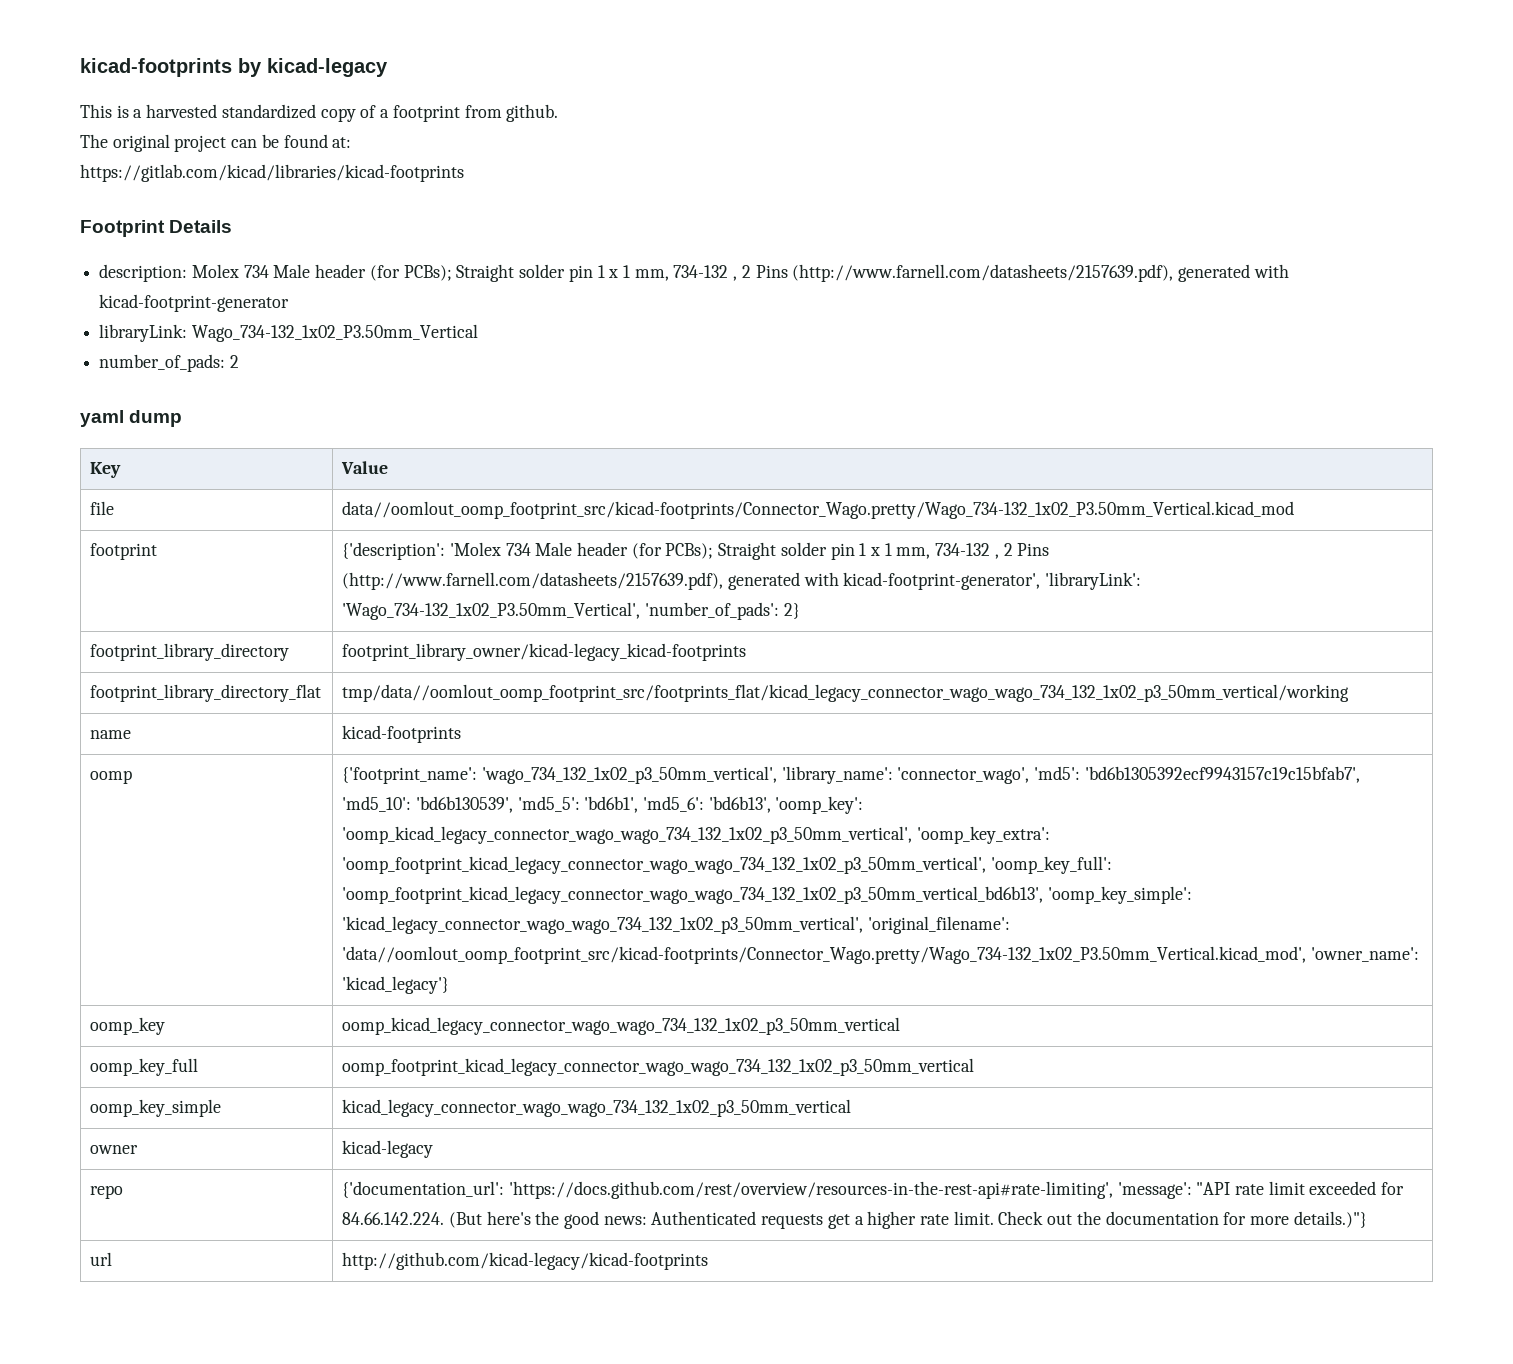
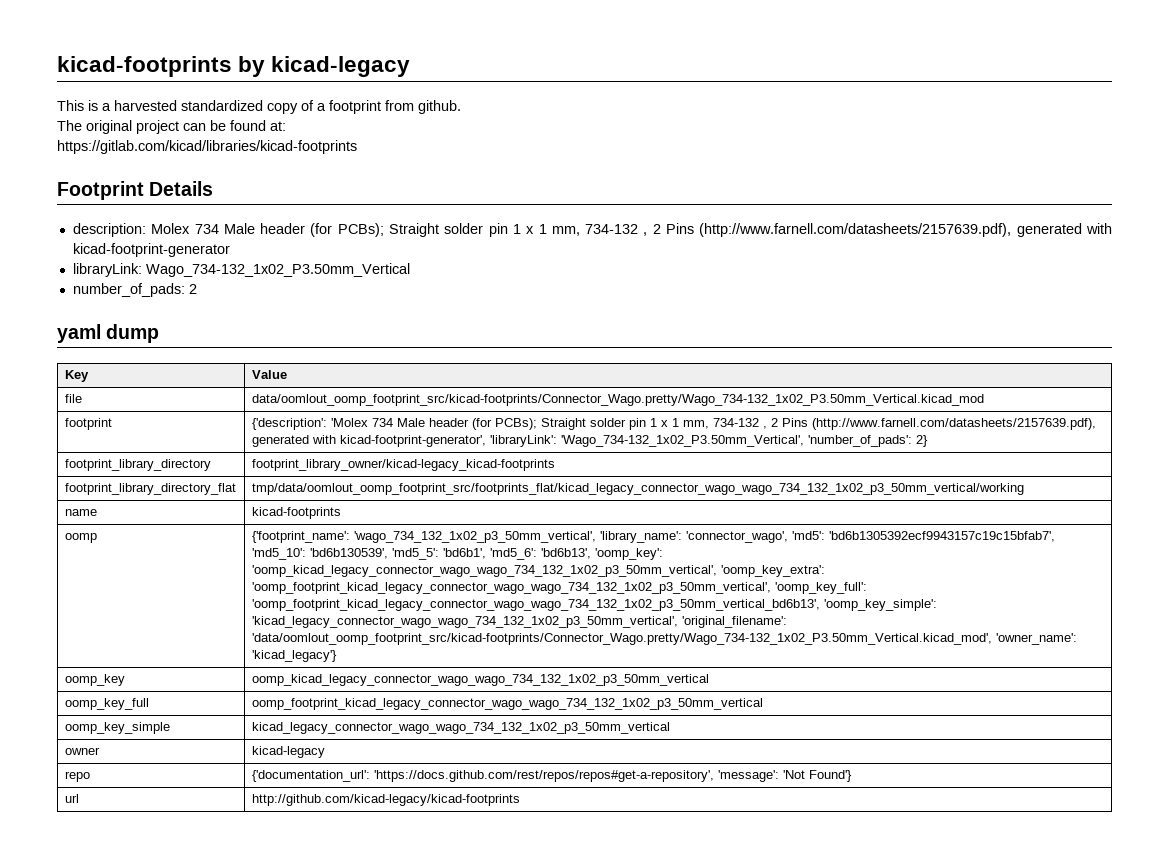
- file | data//oomlout_oomp_footprint_src/kicad-footprints/Connector_Wago.pretty/Wago_734-132_1x02_P3.50mm_Vertical.kicad_mod
+ file | data/oomlout_oomp_footprint_src/kicad-footprints/Connector_Wago.pretty/Wago_734-132_1x02_P3.50mm_Vertical.kicad_mod
- footprint_library_directory_flat | tmp/data//oomlout_oomp_footprint_src/footprints_flat/kicad_legacy_connector_wago_wago_734_132_1x02_p3_50mm_vertical/working
+ footprint_library_directory_flat | tmp/data/oomlout_oomp_footprint_src/footprints_flat/kicad_legacy_connector_wago_wago_734_132_1x02_p3_50mm_vertical/working
- oomp | {'footprint_name': 'wago_734_132_1x02_p3_50mm_vertical', 'library_name': 'connector_wago', 'md5': 'bd6b1305392ecf9943157c19c15bfab7', 'md5_10': 'bd6b130539', 'md5_5': 'bd6b1', 'md5_6': 'bd6b13', 'oomp_key': 'oomp_kicad_legacy_connector_wago_wago_734_132_1x02_p3_50mm_vertical', 'oomp_key_extra': 'oomp_footprint_kicad_legacy_connector_wago_wago_734_132_1x02_p3_50mm_vertical', 'oomp_key_full': 'oomp_footprint_kicad_legacy_connector_wago_wago_734_132_1x02_p3_50mm_vertical_bd6b13', 'oomp_key_simple': 'kicad_legacy_connector_wago_wago_734_132_1x02_p3_50mm_vertical', 'original_filename': 'data//oomlout_oomp_footprint_src/kicad-footprints/Connector_Wago.pretty/Wago_734-132_1x02_P3.50mm_Vertical.kicad_mod', 'owner_name': 'kicad_legacy'}
+ oomp | {'footprint_name': 'wago_734_132_1x02_p3_50mm_vertical', 'library_name': 'connector_wago', 'md5': 'bd6b1305392ecf9943157c19c15bfab7', 'md5_10': 'bd6b130539', 'md5_5': 'bd6b1', 'md5_6': 'bd6b13', 'oomp_key': 'oomp_kicad_legacy_connector_wago_wago_734_132_1x02_p3_50mm_vertical', 'oomp_key_extra': 'oomp_footprint_kicad_legacy_connector_wago_wago_734_132_1x02_p3_50mm_vertical', 'oomp_key_full': 'oomp_footprint_kicad_legacy_connector_wago_wago_734_132_1x02_p3_50mm_vertical_bd6b13', 'oomp_key_simple': 'kicad_legacy_connector_wago_wago_734_132_1x02_p3_50mm_vertical', 'original_filename': 'data/oomlout_oomp_footprint_src/kicad-footprints/Connector_Wago.pretty/Wago_734-132_1x02_P3.50mm_Vertical.kicad_mod', 'owner_name': 'kicad_legacy'}
- repo | {'documentation_url': 'https://docs.github.com/rest/overview/resources-in-the-rest-api#rate-limiting', 'message': "API rate limit exceeded for 84.66.142.224. (But here's the good news: Authenticated requests get a higher rate limit. Check out the documentation for more details.)"}
+ repo | {'documentation_url': 'https://docs.github.com/rest/repos/repos#get-a-repository', 'message': 'Not Found'}

